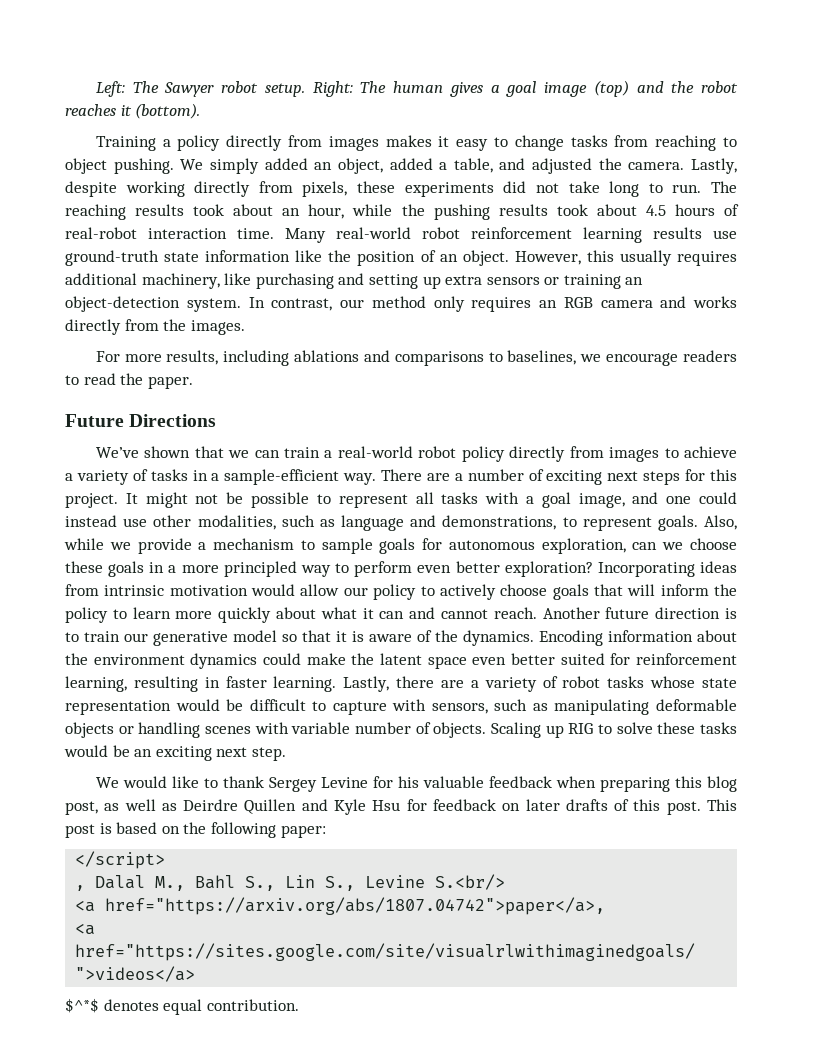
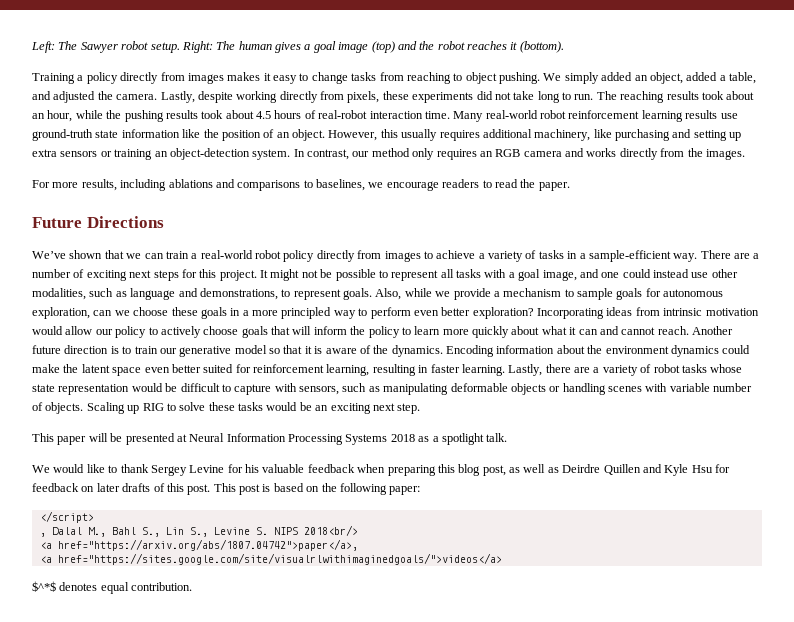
+ This paper will be presented at Neural Information Processing Systems 2018 as a spotlight talk.
- , Dalal M., Bahl S., Lin S., Levine S.<br/>
+ , Dalal M., Bahl S., Lin S., Levine S. NIPS 2018<br/>

